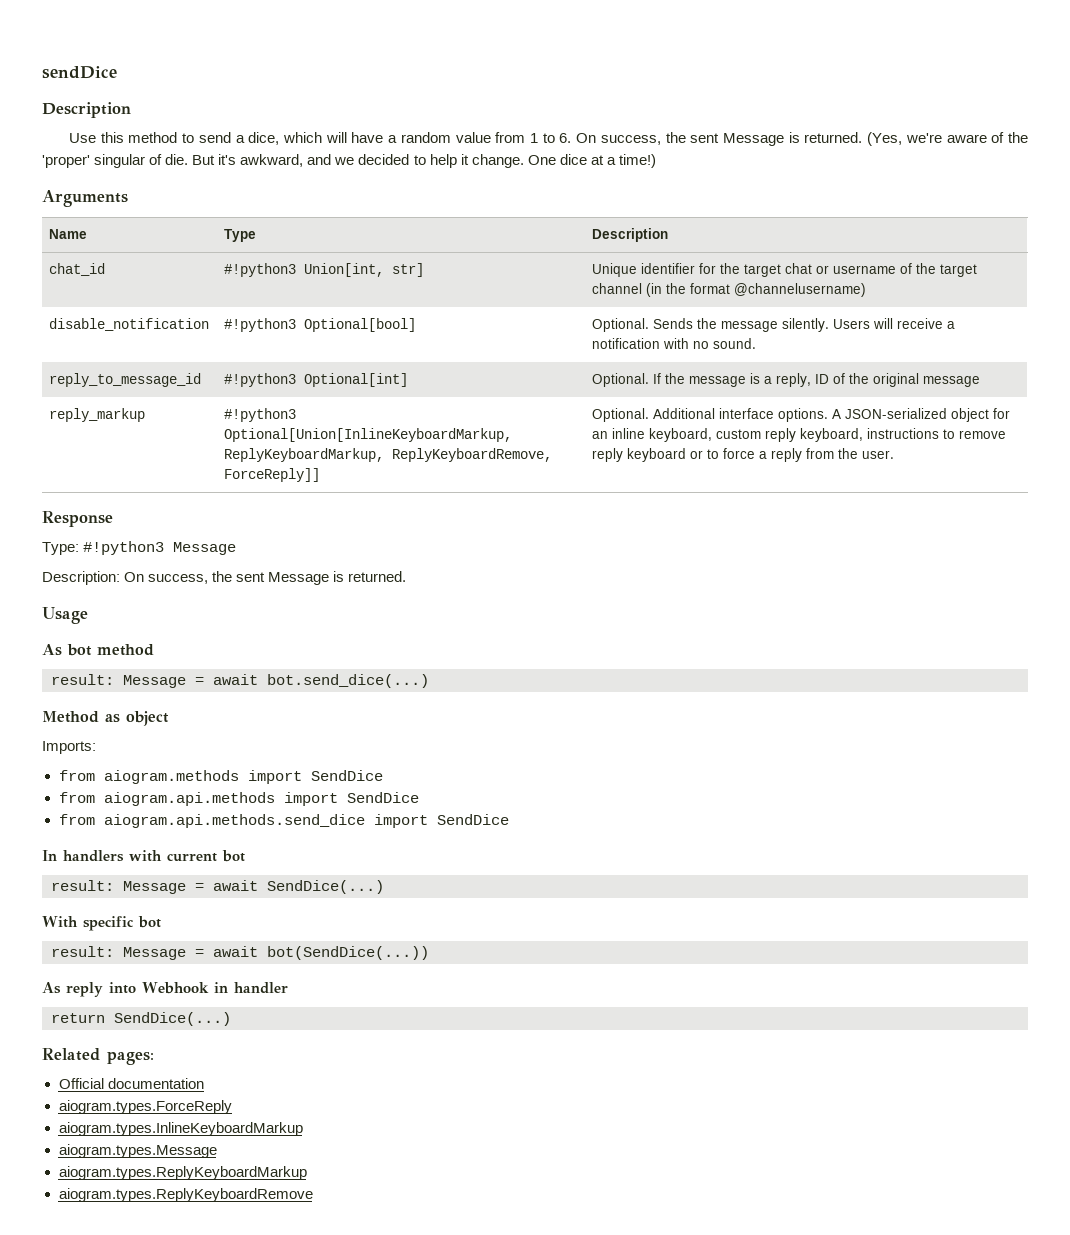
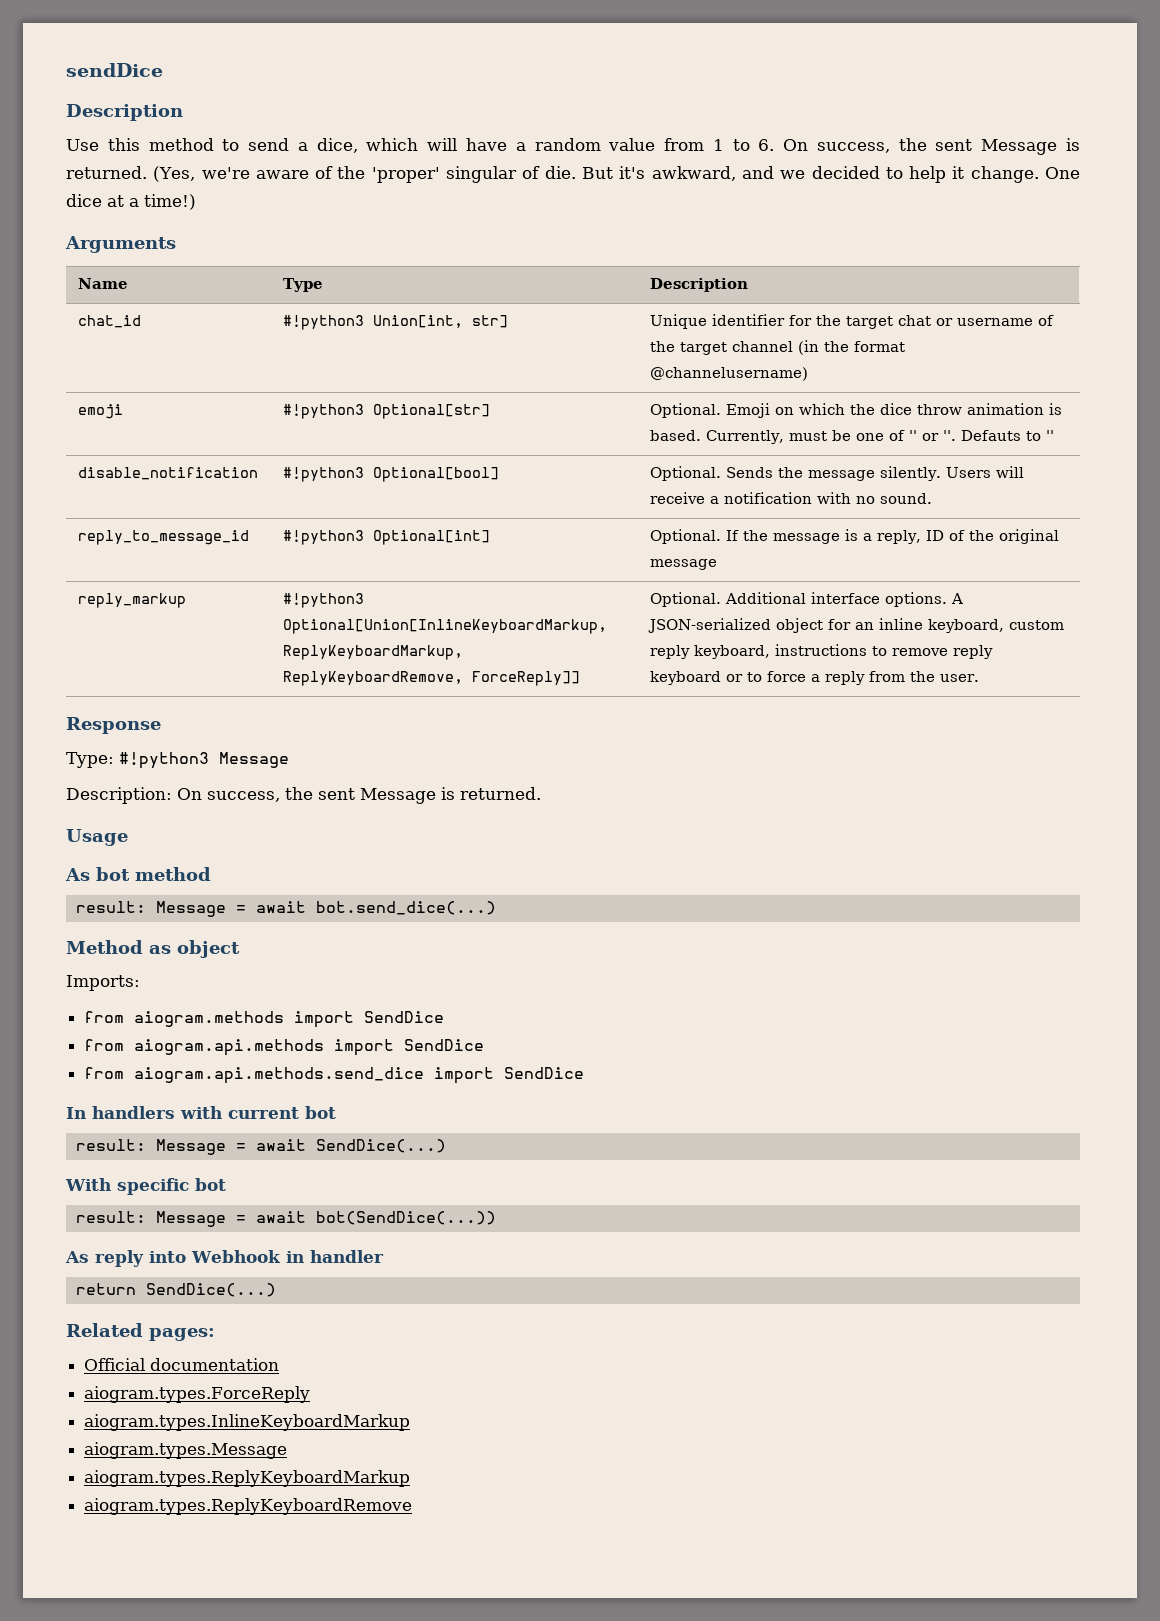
+ emoji | #!python3 Optional[str] | Optional. Emoji on which the dice throw animation is based. Currently, must be one of '' or ''. Defauts to ''

